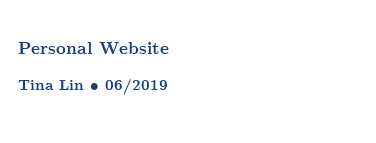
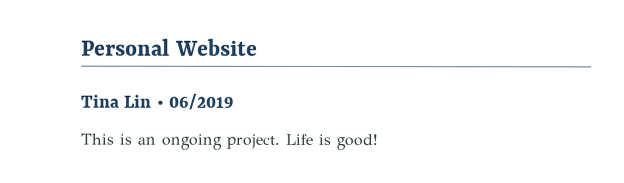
+ This is an ongoing project. Life is good!

